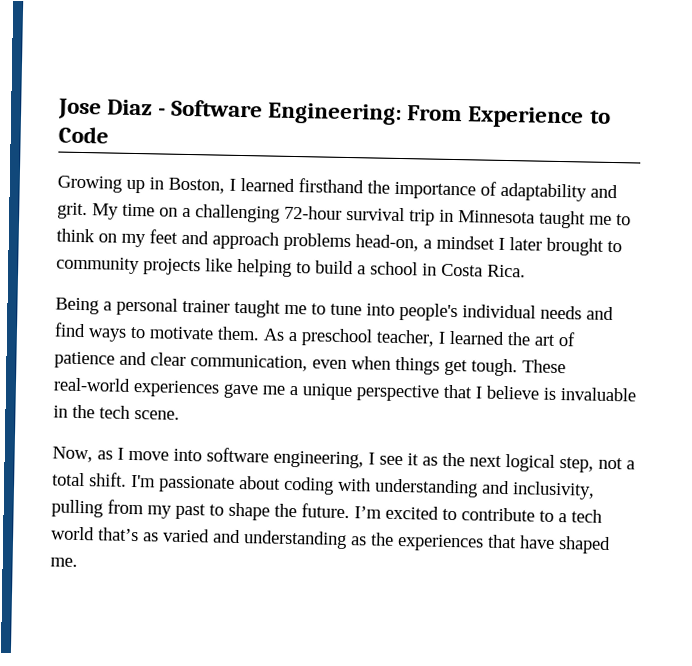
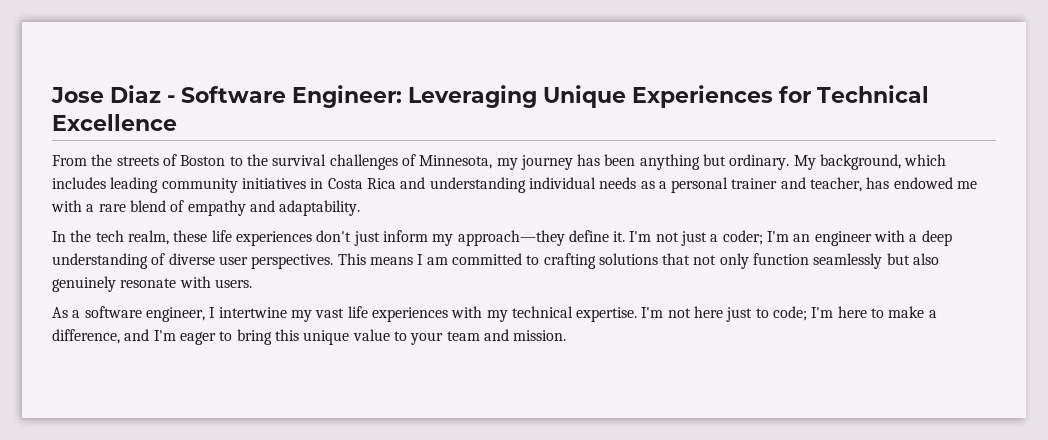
- Jose Diaz - Software Engineering: From Experience to Code
- Growing up in Boston, I learned firsthand the importance of adaptability and grit. My time on a challenging 72-hour survival trip in Minnesota taught me to think on my feet and approach problems head-on, a mindset I later brought to community projects like helping to build a school in Costa Rica.
- Being a personal trainer taught me to tune into people's individual needs and find ways to motivate them. As a preschool teacher, I learned the art of patience and clear communication, even when things get tough. These real-world experiences gave me a unique perspective that I believe is invaluable in the tech scene.
- Now, as I move into software engineering, I see it as the next logical step, not a total shift. I'm passionate about coding with understanding and inclusivity, pulling from my past to shape the future. I’m excited to contribute to a tech world that’s as varied and understanding as the experiences that have shaped me.
+ Jose Diaz - Software Engineer: Leveraging Unique Experiences for Technical Excellence
+ From the streets of Boston to the survival challenges of Minnesota, my journey has been anything but ordinary. My background, which includes leading community initiatives in Costa Rica and understanding individual needs as a personal trainer and teacher, has endowed me with a rare blend of empathy and adaptability.
+ In the tech realm, these life experiences don't just inform my approach—they define it. I'm not just a coder; I'm an engineer with a deep understanding of diverse user perspectives. This means I am committed to crafting solutions that not only function seamlessly but also genuinely resonate with users.
+ As a software engineer, I intertwine my vast life experiences with my technical expertise. I'm not here just to code; I'm here to make a difference, and I'm eager to bring this unique value to your team and mission.

